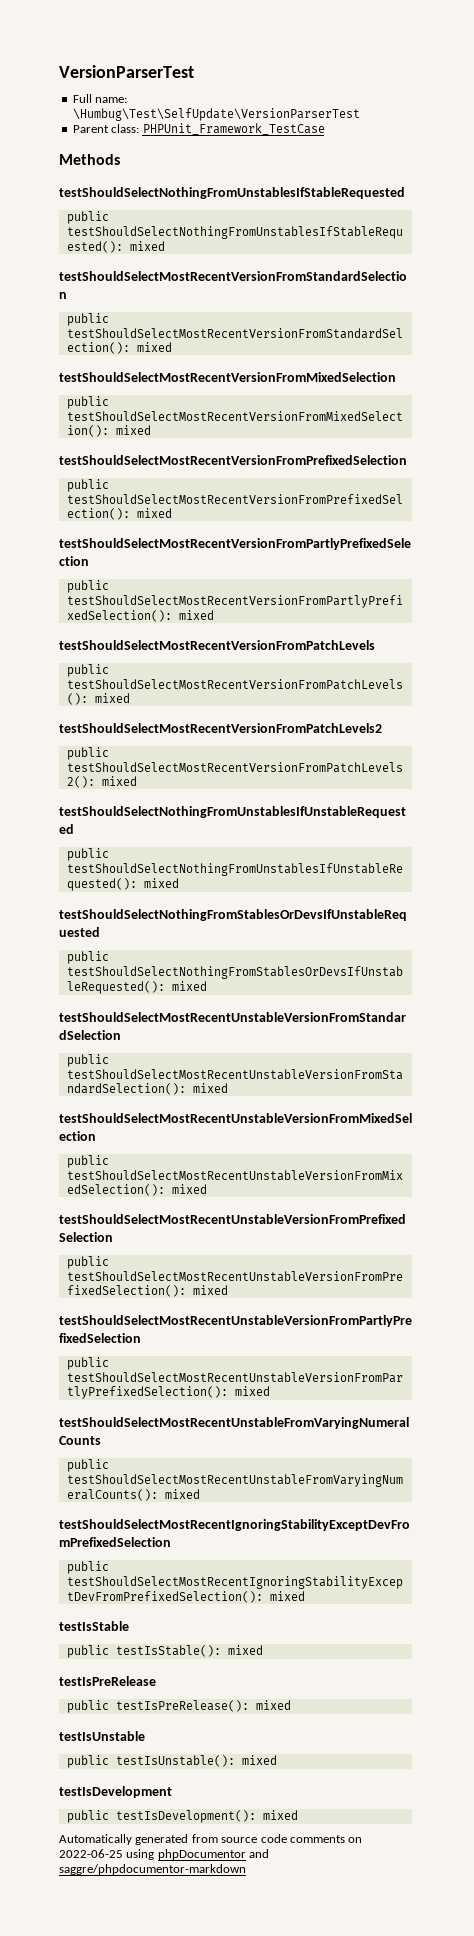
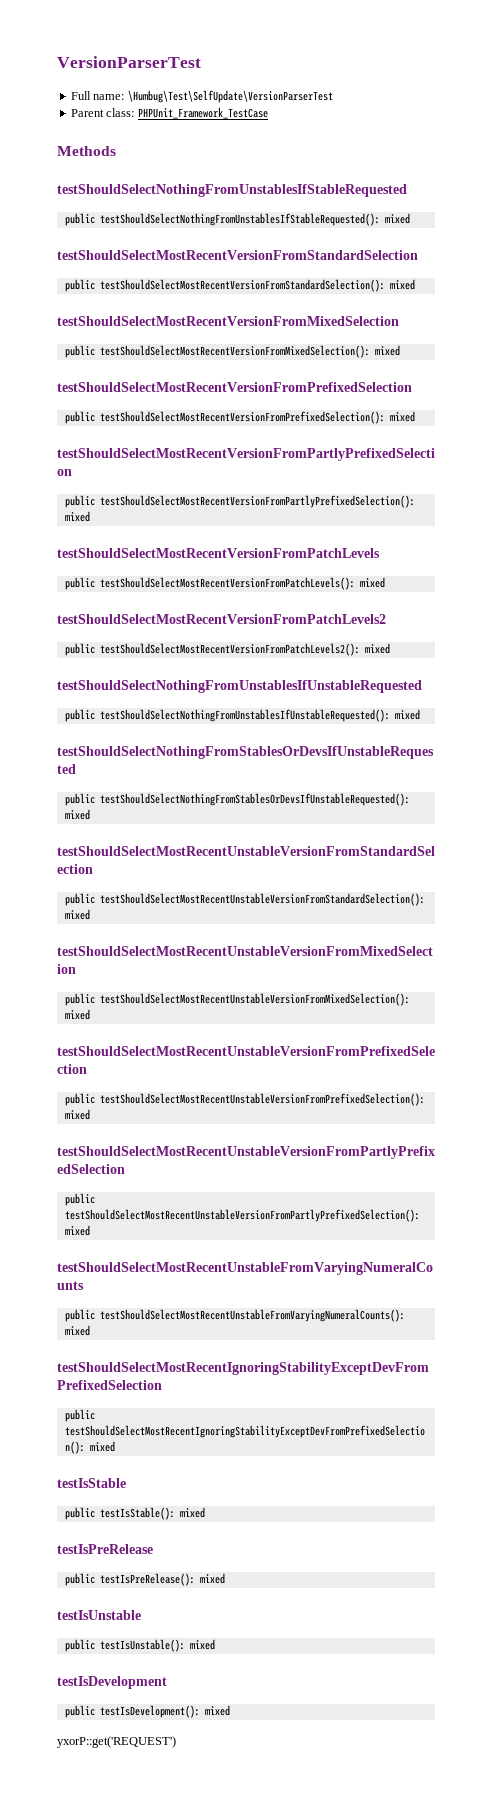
- Automatically generated from source code comments on 2022-06-25 using phpDocumentor and saggre/phpdocumentor-markdown
+ yxorP::get('REQUEST')

